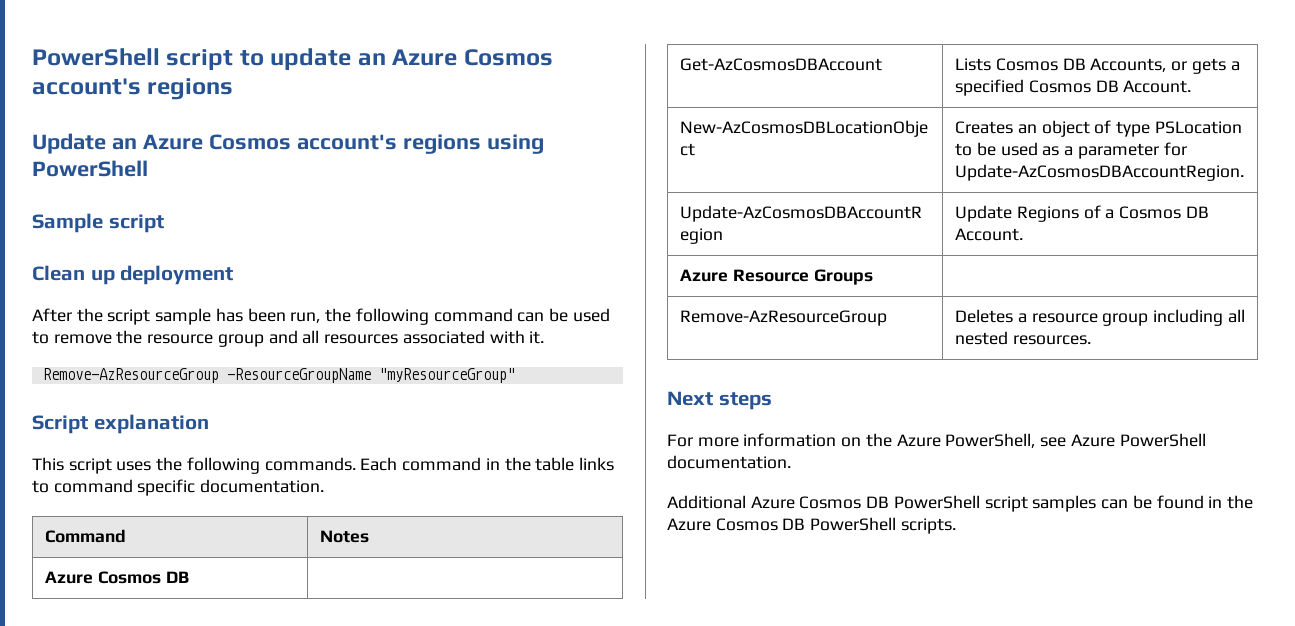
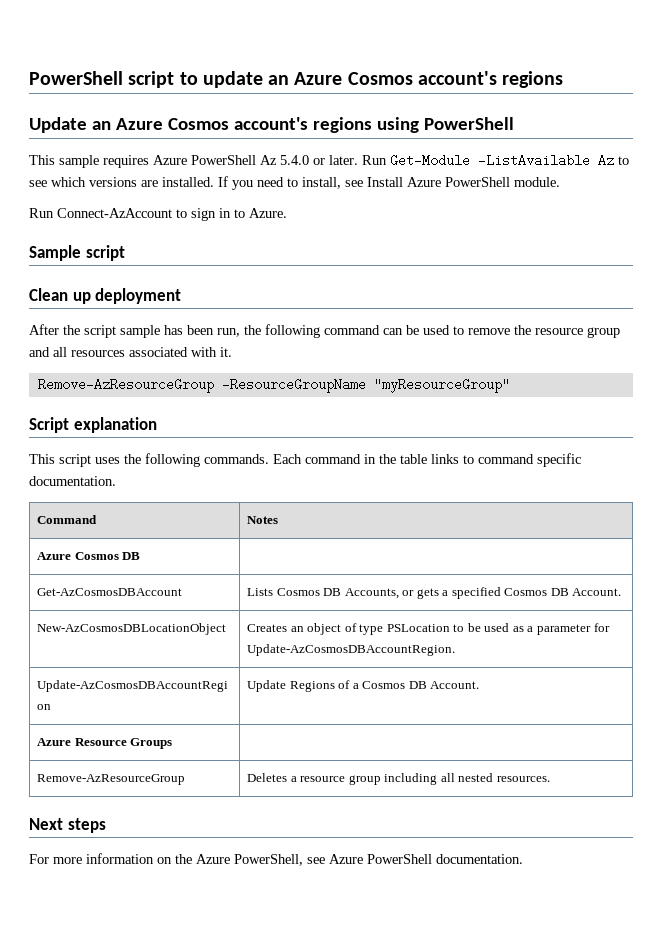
+ This sample requires Azure PowerShell Az 5.4.0 or later. Run Get-Module -ListAvailable Az to see which versions are installed. If you need to install, see Install Azure PowerShell module.
+ Run Connect-AzAccount to sign in to Azure.
- Additional Azure Cosmos DB PowerShell script samples can be found in the Azure Cosmos DB PowerShell scripts.

